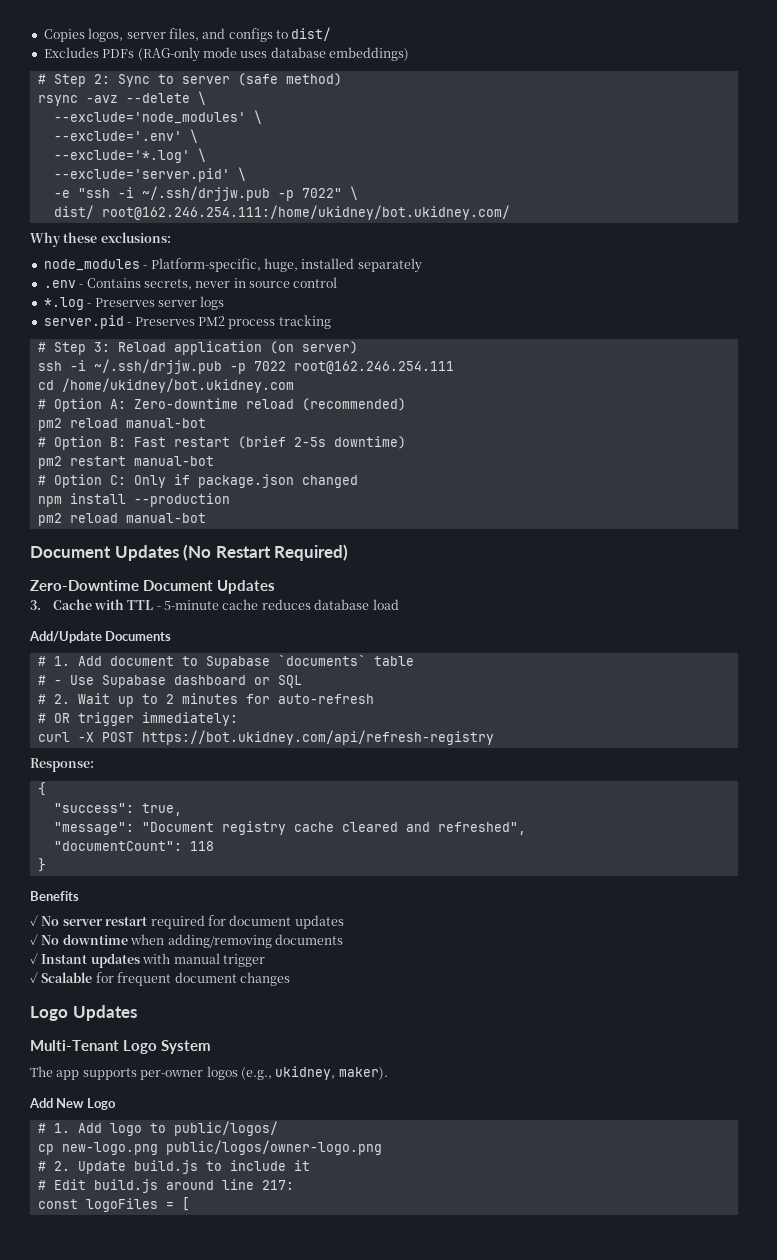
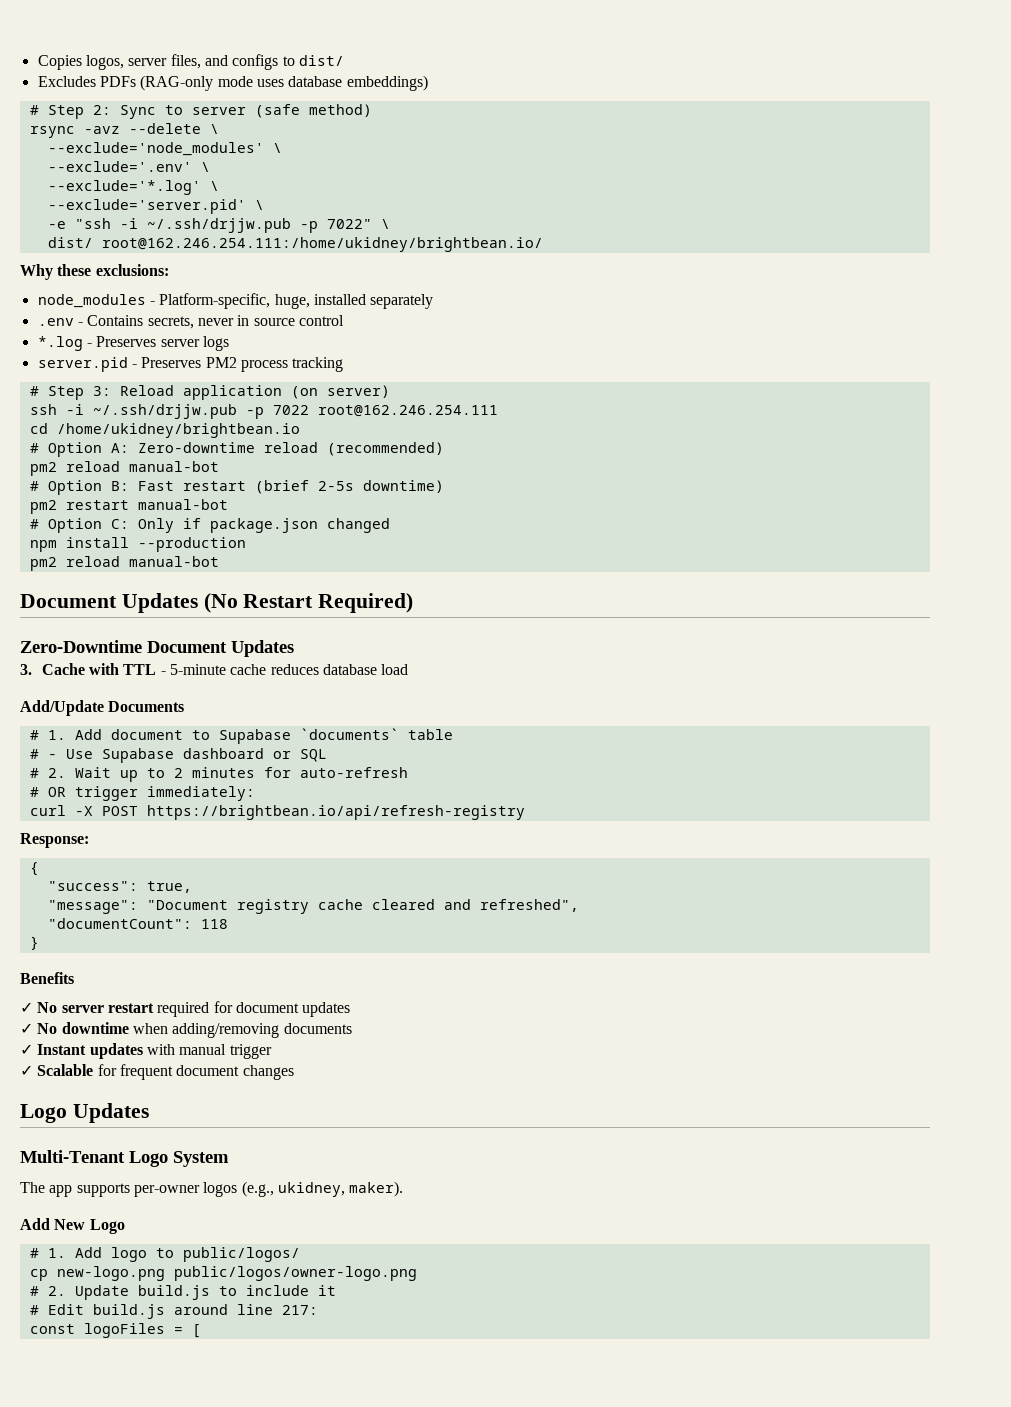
- dist/ root@162.246.254.111:/home/ukidney/bot.ukidney.com/
+ dist/ root@162.246.254.111:/home/ukidney/brightbean.io/
- cd /home/ukidney/bot.ukidney.com
+ cd /home/ukidney/brightbean.io
- curl -X POST https://bot.ukidney.com/api/refresh-registry
+ curl -X POST https://brightbean.io/api/refresh-registry

